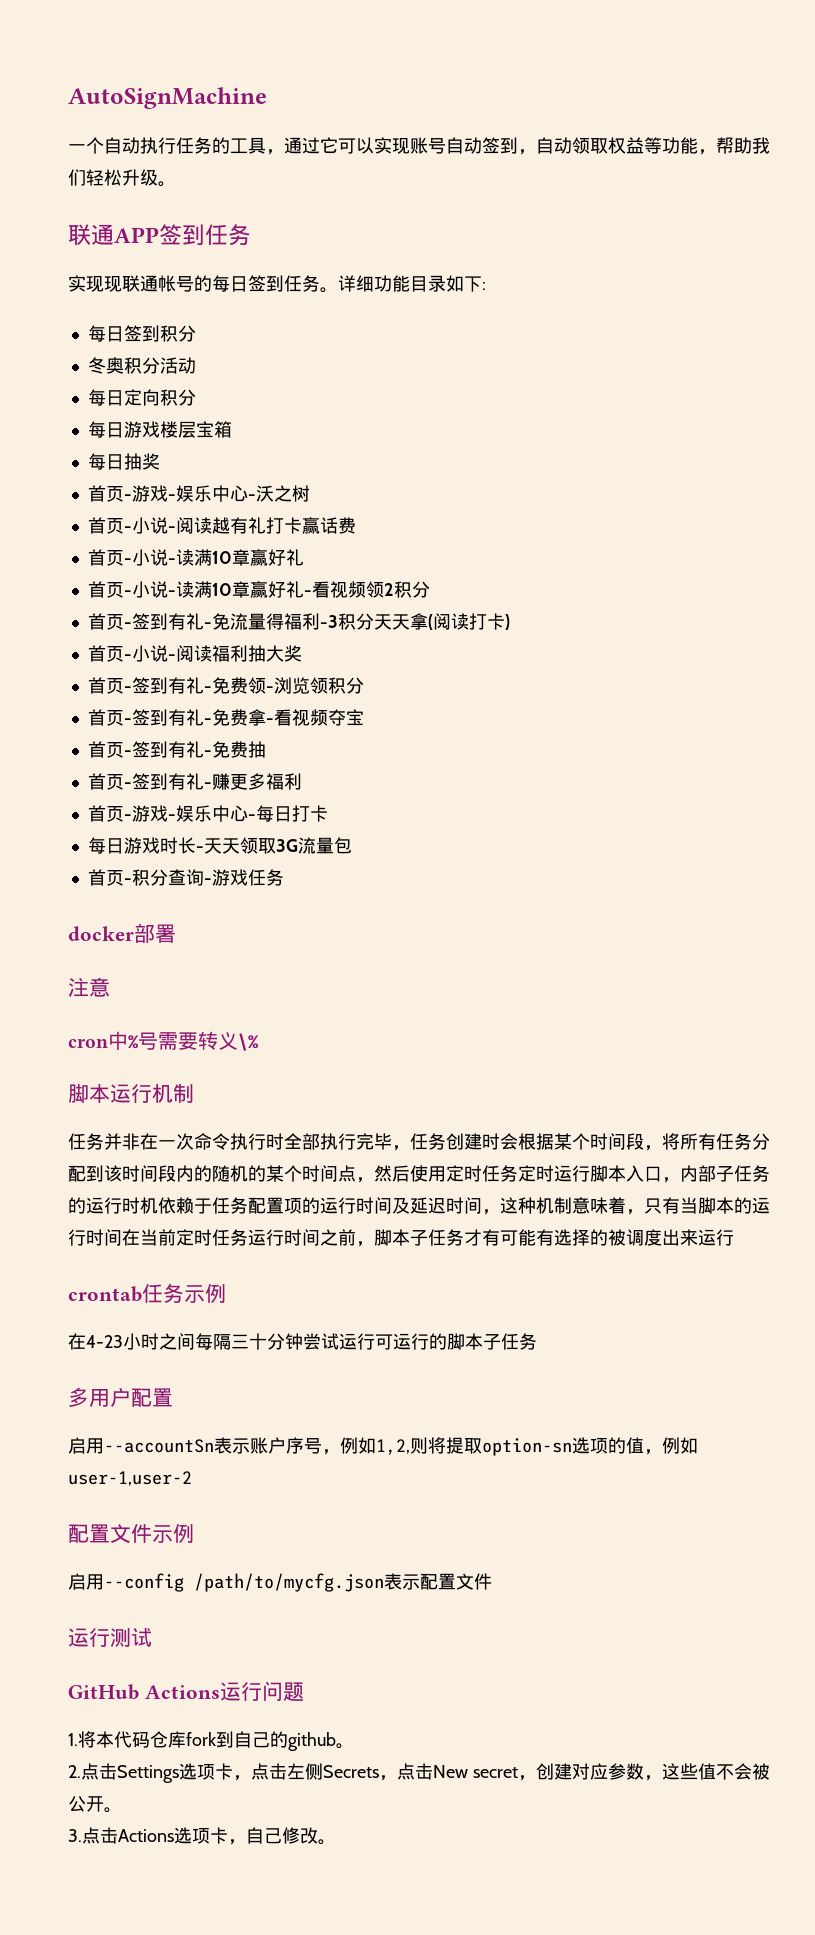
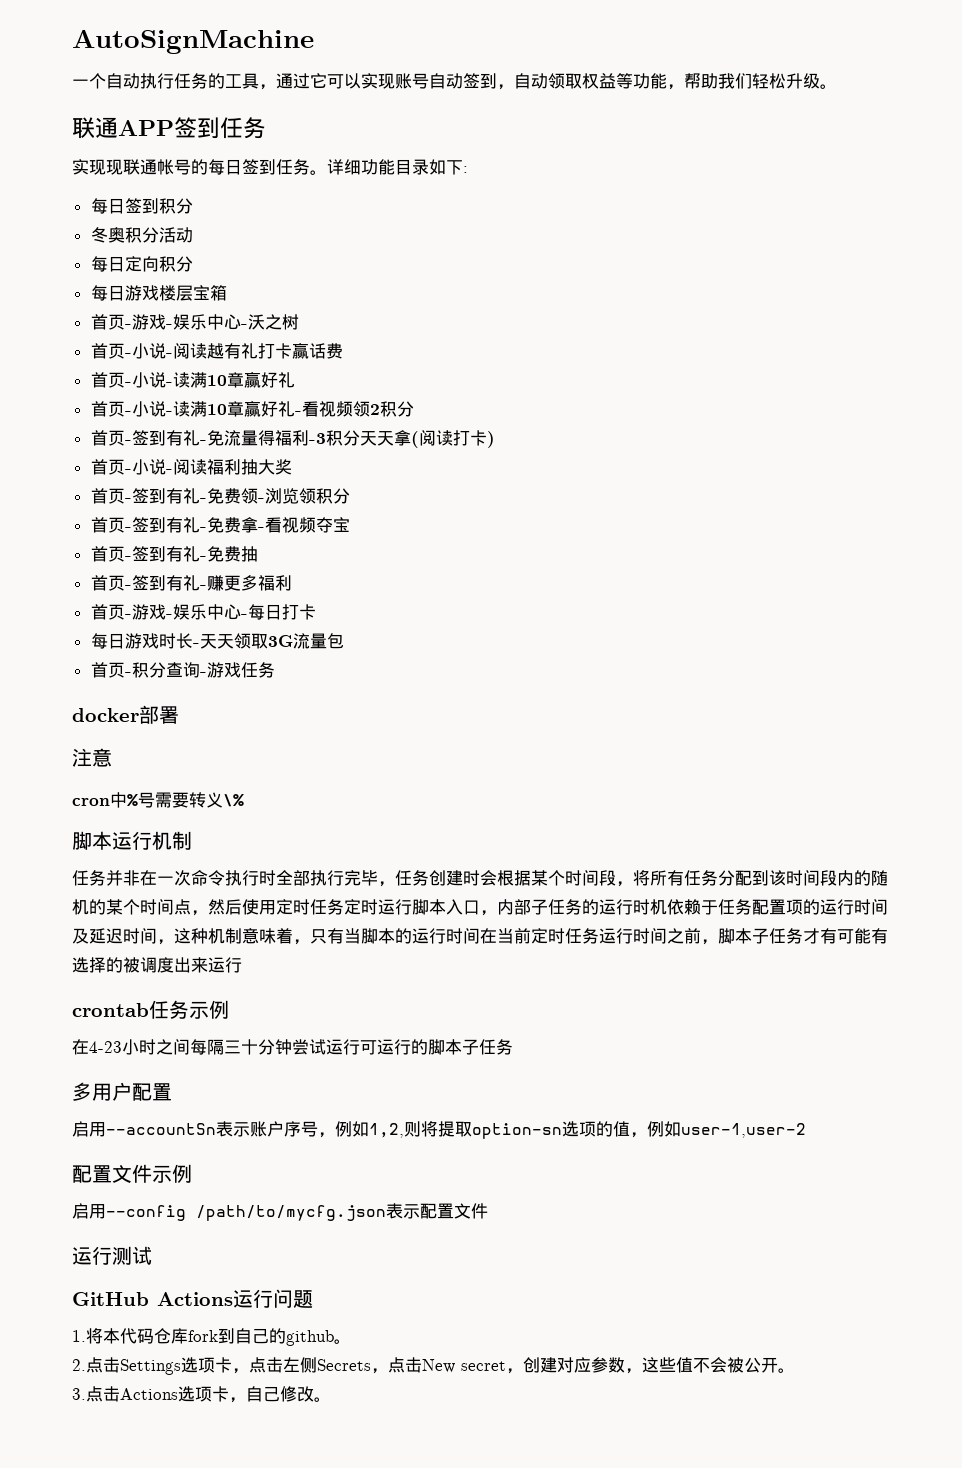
- 每日抽奖

